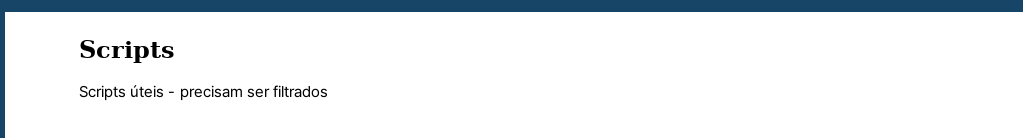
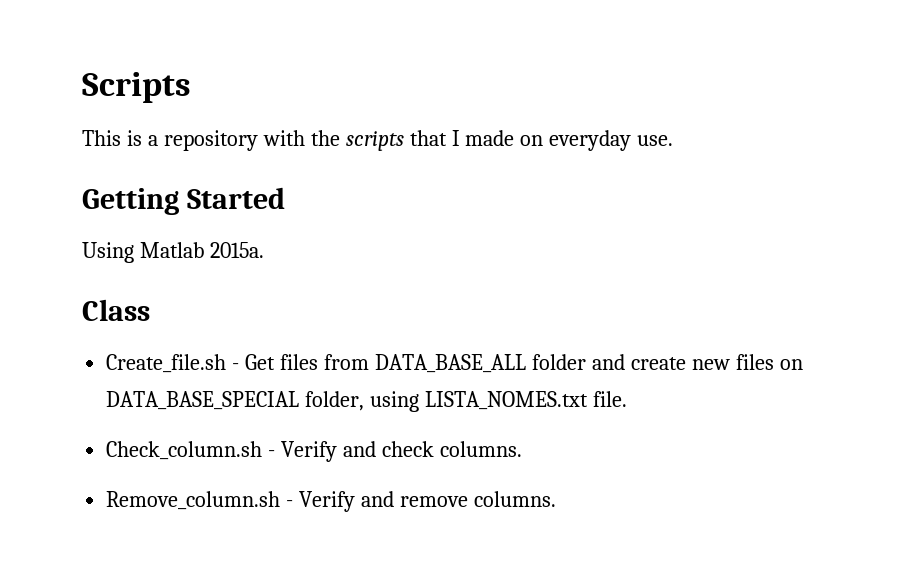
- Scripts úteis - precisam ser filtrados
+ This is a repository with the scripts that I made on everyday use.
+ Getting Started
+ Using Matlab 2015a.
+ Class
+ Create_file.sh - Get files from DATA_BASE_ALL folder and create new files on DATA_BASE_SPECIAL folder, using LISTA_NOMES.txt file.
+ Check_column.sh - Verify and check columns.
+ Remove_column.sh - Verify and remove columns.

